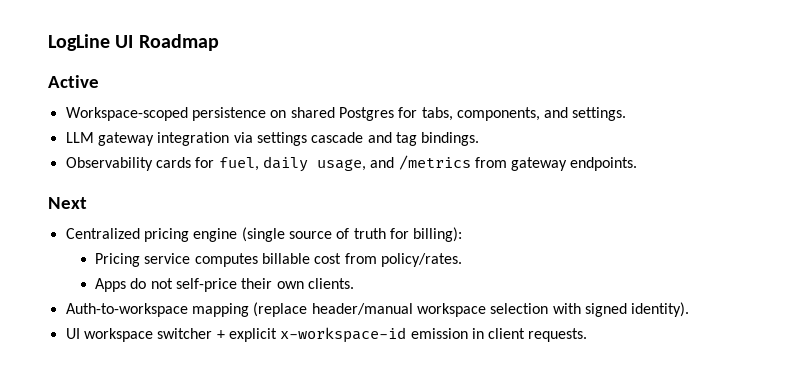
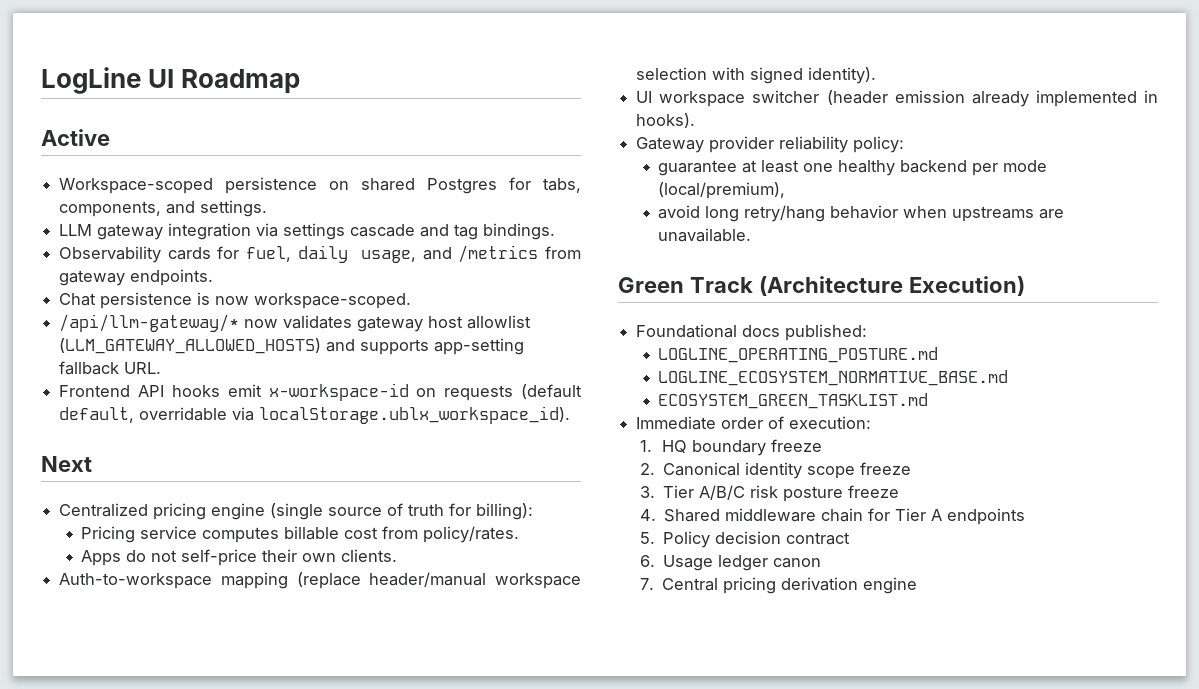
+ Chat persistence is now workspace-scoped.
+ /api/llm-gateway/* now validates gateway host allowlist (LLM_GATEWAY_ALLOWED_HOSTS) and supports app-setting fallback URL.
+ Frontend API hooks emit x-workspace-id on requests (default default, overridable via localStorage.ublx_workspace_id).
- UI workspace switcher + explicit x-workspace-id emission in client requests.
+ UI workspace switcher (header emission already implemented in hooks).
+ Gateway provider reliability policy:
+ guarantee at least one healthy backend per mode (local/premium),
+ avoid long retry/hang behavior when upstreams are unavailable.
+ Green Track (Architecture Execution)
+ Foundational docs published:
+ LOGLINE_OPERATING_POSTURE.md
+ LOGLINE_ECOSYSTEM_NORMATIVE_BASE.md
+ ECOSYSTEM_GREEN_TASKLIST.md
+ Immediate order of execution:
+ 1. HQ boundary freeze
+ 2. Canonical identity scope freeze
+ 3. Tier A/B/C risk posture freeze
+ 4. Shared middleware chain for Tier A endpoints
+ 5. Policy decision contract
+ 6. Usage ledger canon
+ 7. Central pricing derivation engine

